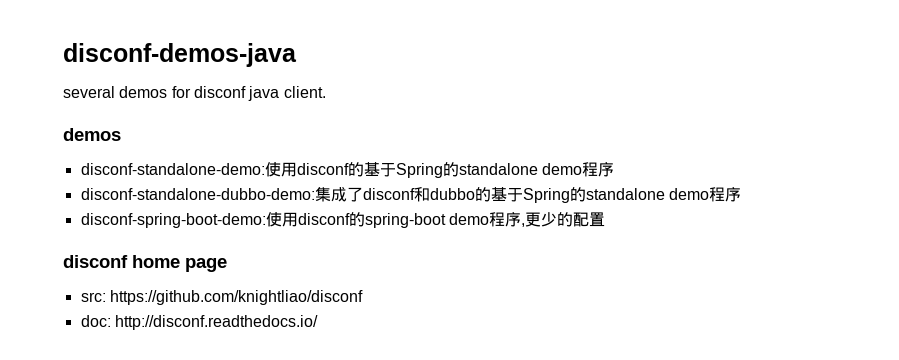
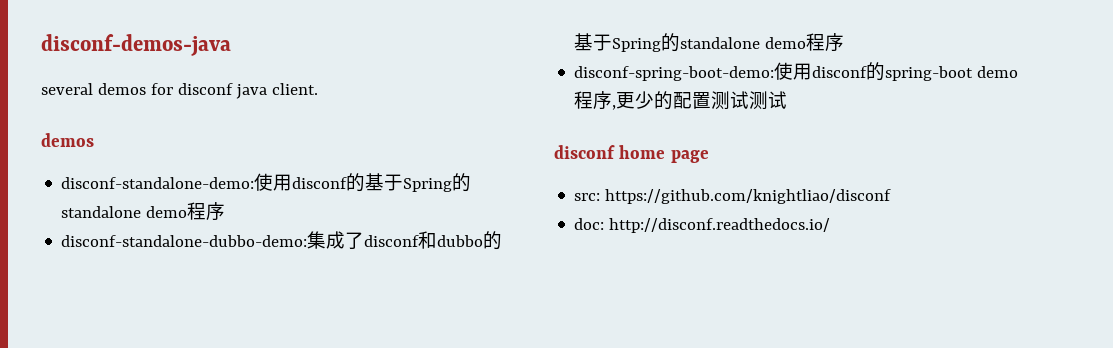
- disconf-spring-boot-demo:使用disconf的spring-boot demo程序,更少的配置
+ disconf-spring-boot-demo:使用disconf的spring-boot demo程序,更少的配置测试测试

